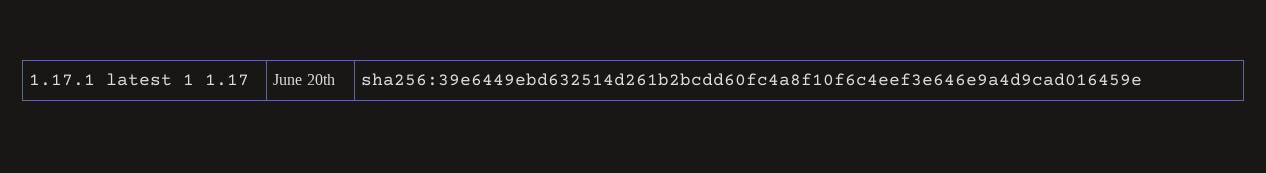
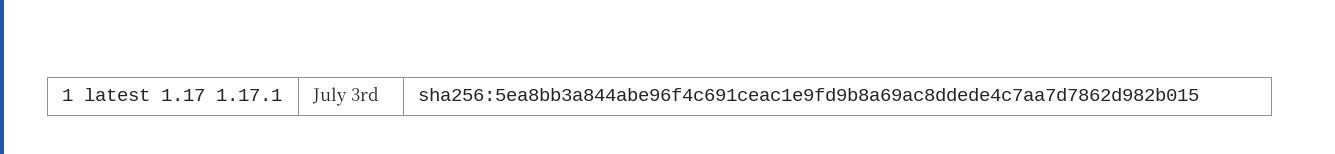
- 1.17.1 latest 1 1.17 | June 20th | sha256:39e6449ebd632514d261b2bcdd60fc4a8f10f6c4eef3e646e9a4d9cad016459e
+ 1 latest 1.17 1.17.1 | July 3rd | sha256:5ea8bb3a844abe96f4c691ceac1e9fd9b8a69ac8ddede4c7aa7d7862d982b015

